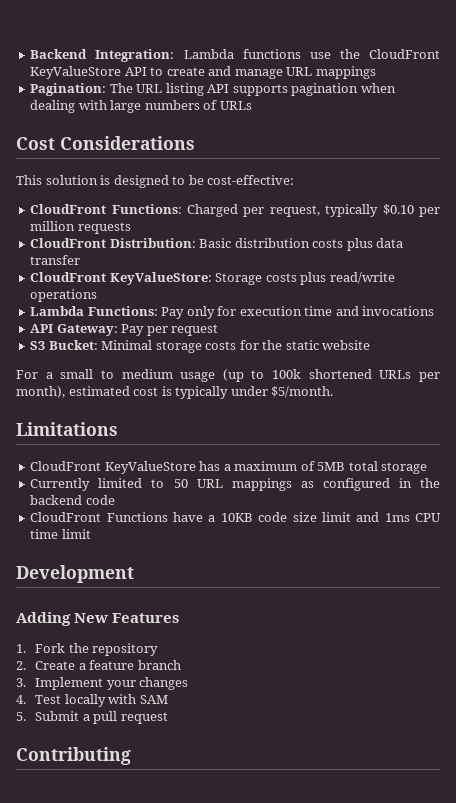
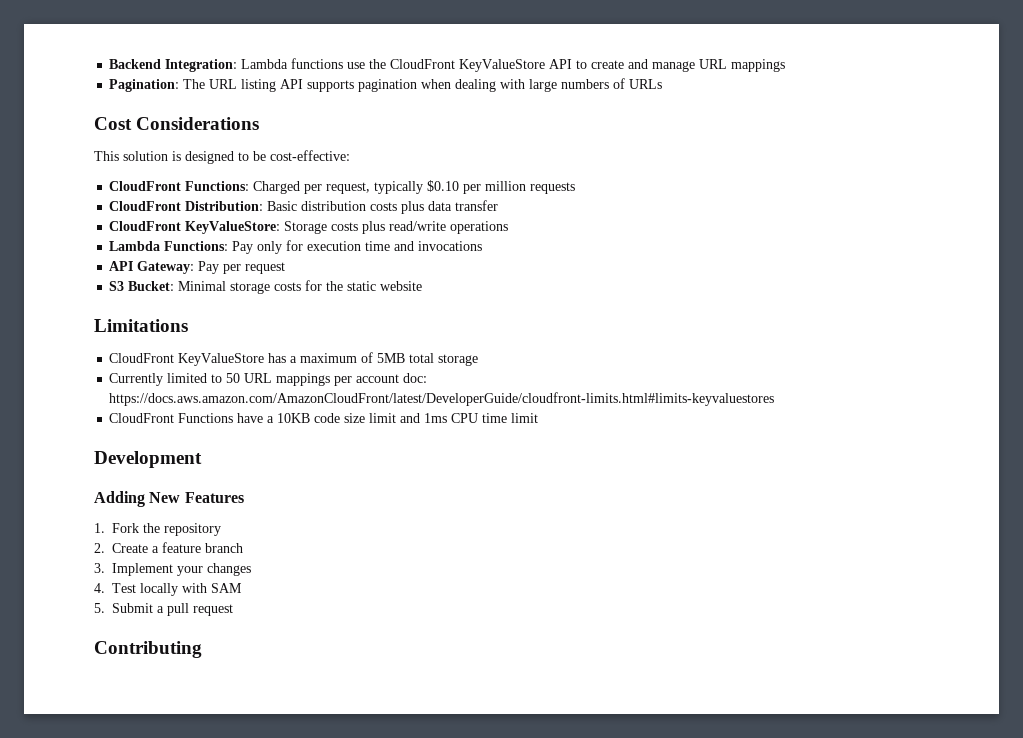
- For a small to medium usage (up to 100k shortened URLs per month), estimated cost is typically under $5/month.
- Currently limited to 50 URL mappings as configured in the backend code
+ Currently limited to 50 URL mappings per account doc: https://docs.aws.amazon.com/AmazonCloudFront/latest/DeveloperGuide/cloudfront-limits.html#limits-keyvaluestores

